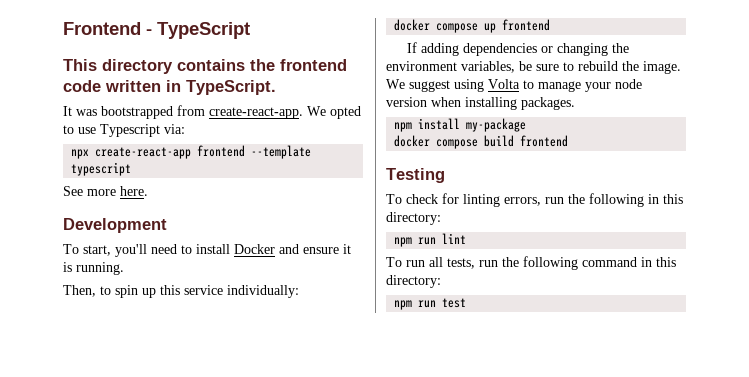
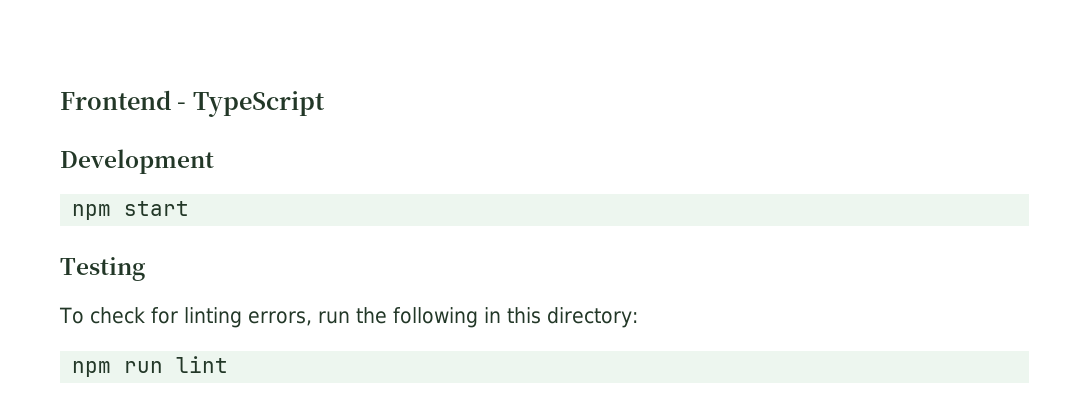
- This directory contains the frontend code written in TypeScript.
- It was bootstrapped from create-react-app. We opted to use Typescript via:
- npx create-react-app frontend --template typescript
- See more here.
  Development
- To start, you'll need to install Docker and ensure it is running.
- Then, to spin up this service individually:
- docker compose up frontend
- If adding dependencies or changing the environment variables, be sure to rebuild the image. We suggest using Volta to manage your node version when installing packages.
- npm install my-package
- docker compose build frontend
+ npm start
- To run all tests, run the following command in this directory:
- npm run test

